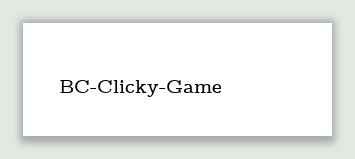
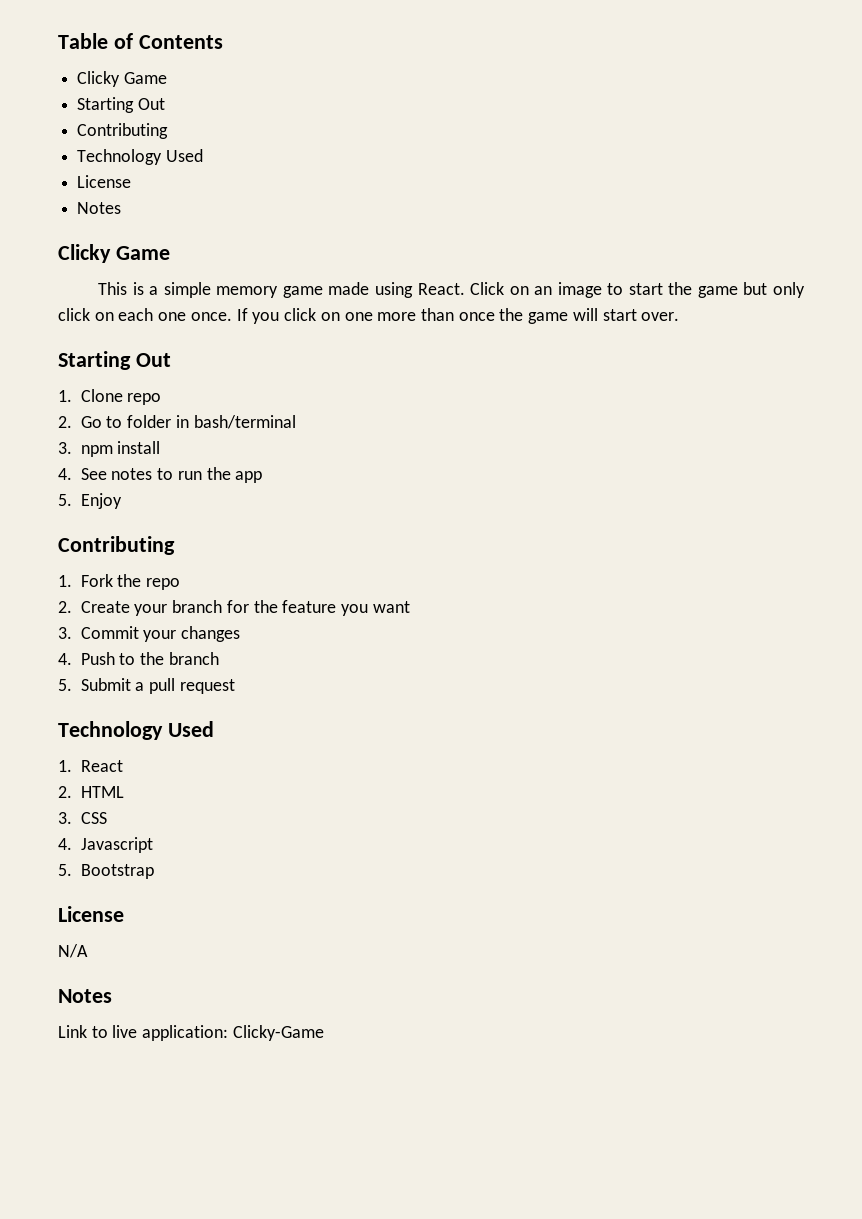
- BC-Clicky-Game
+ Table of Contents
+ Clicky Game
+ Starting Out
+ Contributing
+ Technology Used
+ License
+ Notes
+ Clicky Game
+ This is a simple memory game made using React. Click on an image to start the game but only click on each one once. If you click on one more than once the game will start over.
+ Starting Out
+ 1. Clone repo
+ 2. Go to folder in bash/terminal
+ 3. npm install
+ 4. See notes to run the app
+ 5. Enjoy
+ Contributing
+ 1. Fork the repo
+ 2. Create your branch for the feature you want
+ 3. Commit your changes
+ 4. Push to the branch
+ 5. Submit a pull request
+ Technology Used
+ 1. React
+ 2. HTML
+ 3. CSS
+ 4. Javascript
+ 5. Bootstrap
+ License
+ N/A
+ Notes
+ Link to live application: Clicky-Game

